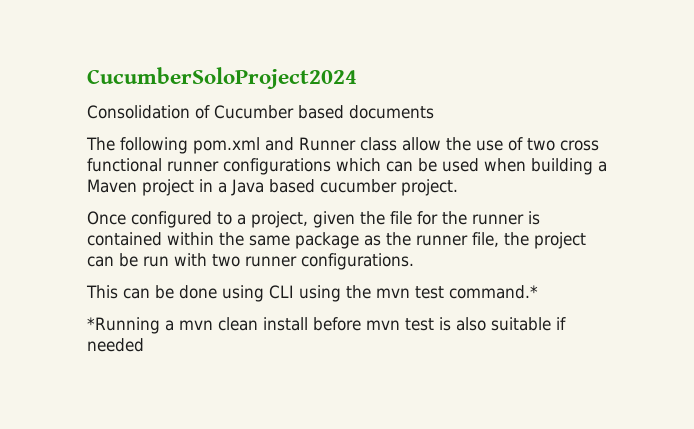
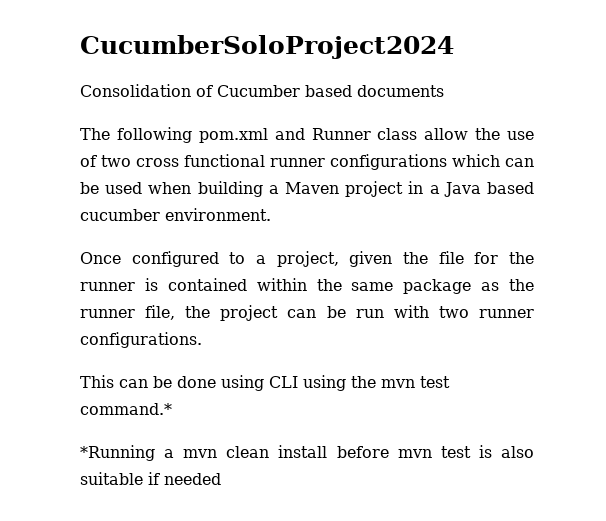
- The following pom.xml and Runner class allow the use of two cross functional runner configurations which can be used when building a Maven project in a Java based cucumber project.
+ The following pom.xml and Runner class allow the use of two cross functional runner configurations which can be used when building a Maven project in a Java based cucumber environment.

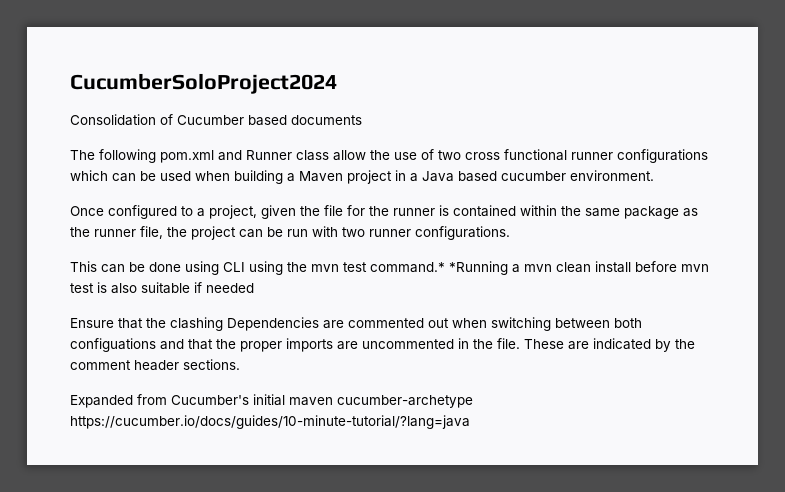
- This can be done using CLI using the mvn test command.*
- *Running a mvn clean install before mvn test is also suitable if needed
+ This can be done using CLI using the mvn test command.* *Running a mvn clean install before mvn test is also suitable if needed
+ Ensure that the clashing Dependencies are commented out when switching between both configuations and that the proper imports are uncommented in the file. These are indicated by the comment header sections.
+ Expanded from Cucumber's initial maven cucumber-archetype https://cucumber.io/docs/guides/10-minute-tutorial/?lang=java

